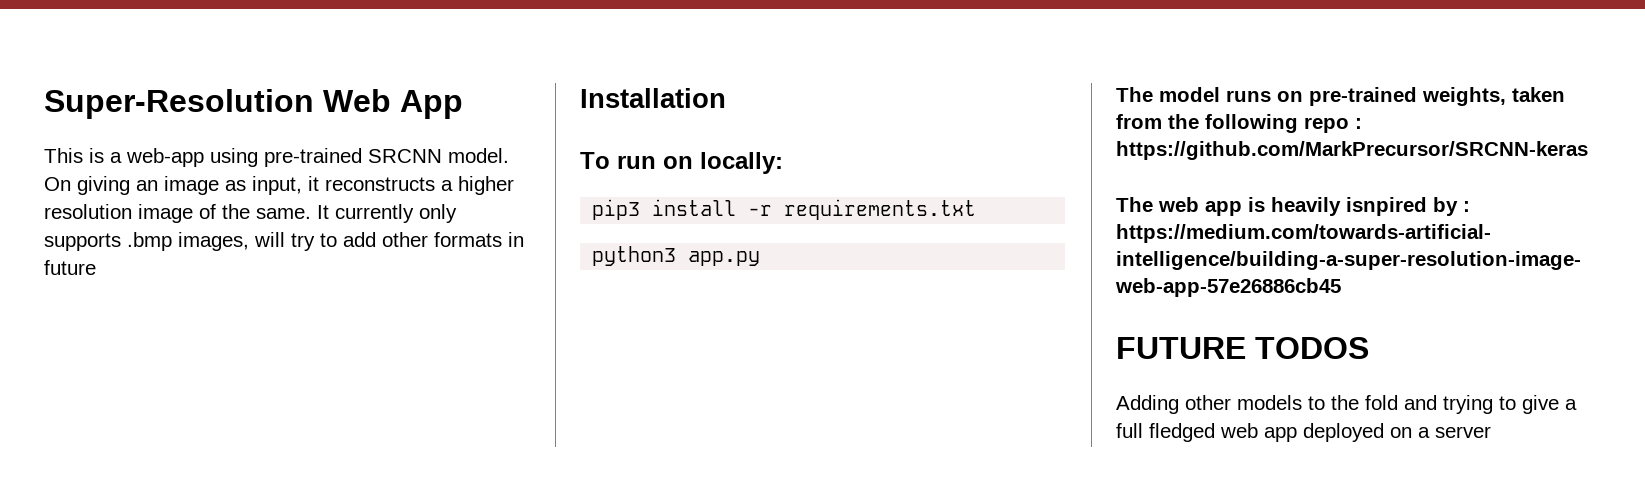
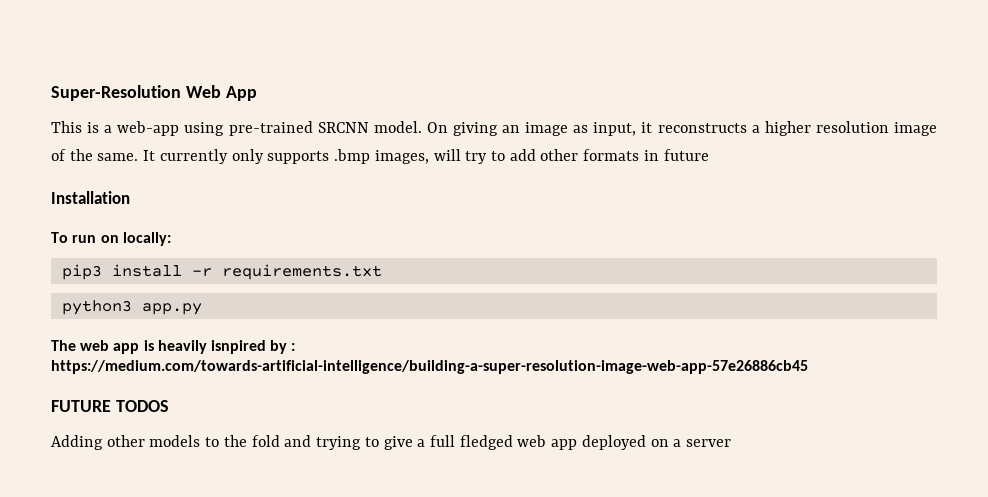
- The model runs on pre-trained weights, taken from the following repo : https://github.com/MarkPrecursor/SRCNN-keras

